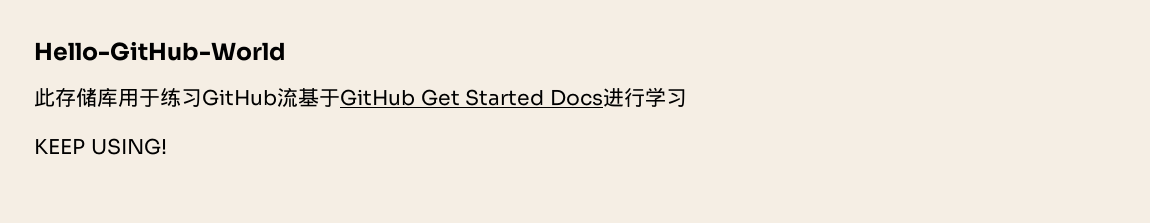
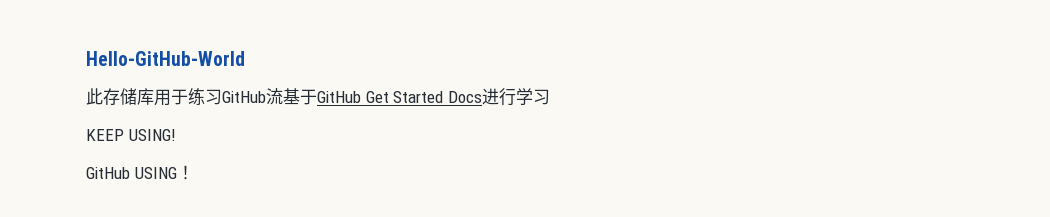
+ GitHub USING！

